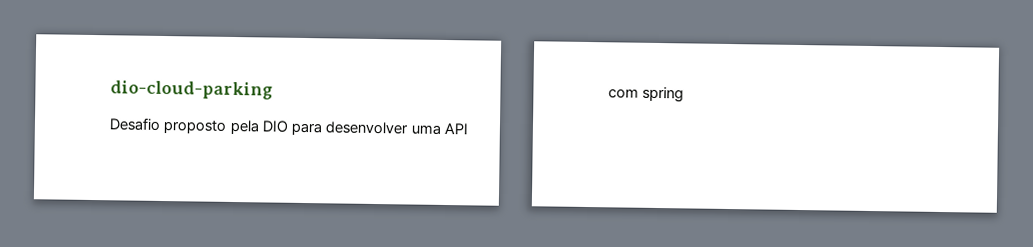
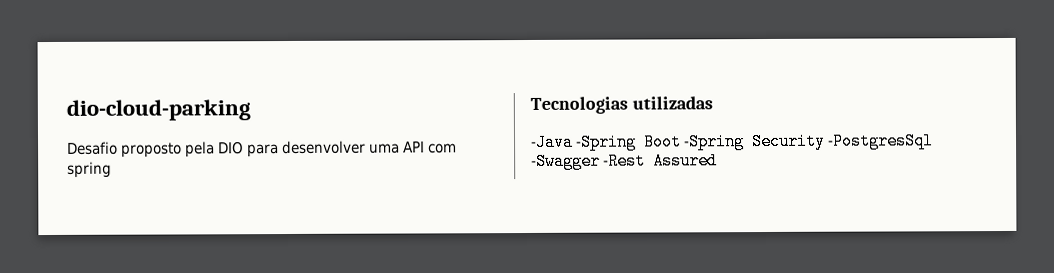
+ Tecnologias utilizadas
+ -Java -Spring Boot -Spring Security -PostgresSql -Swagger -Rest Assured

